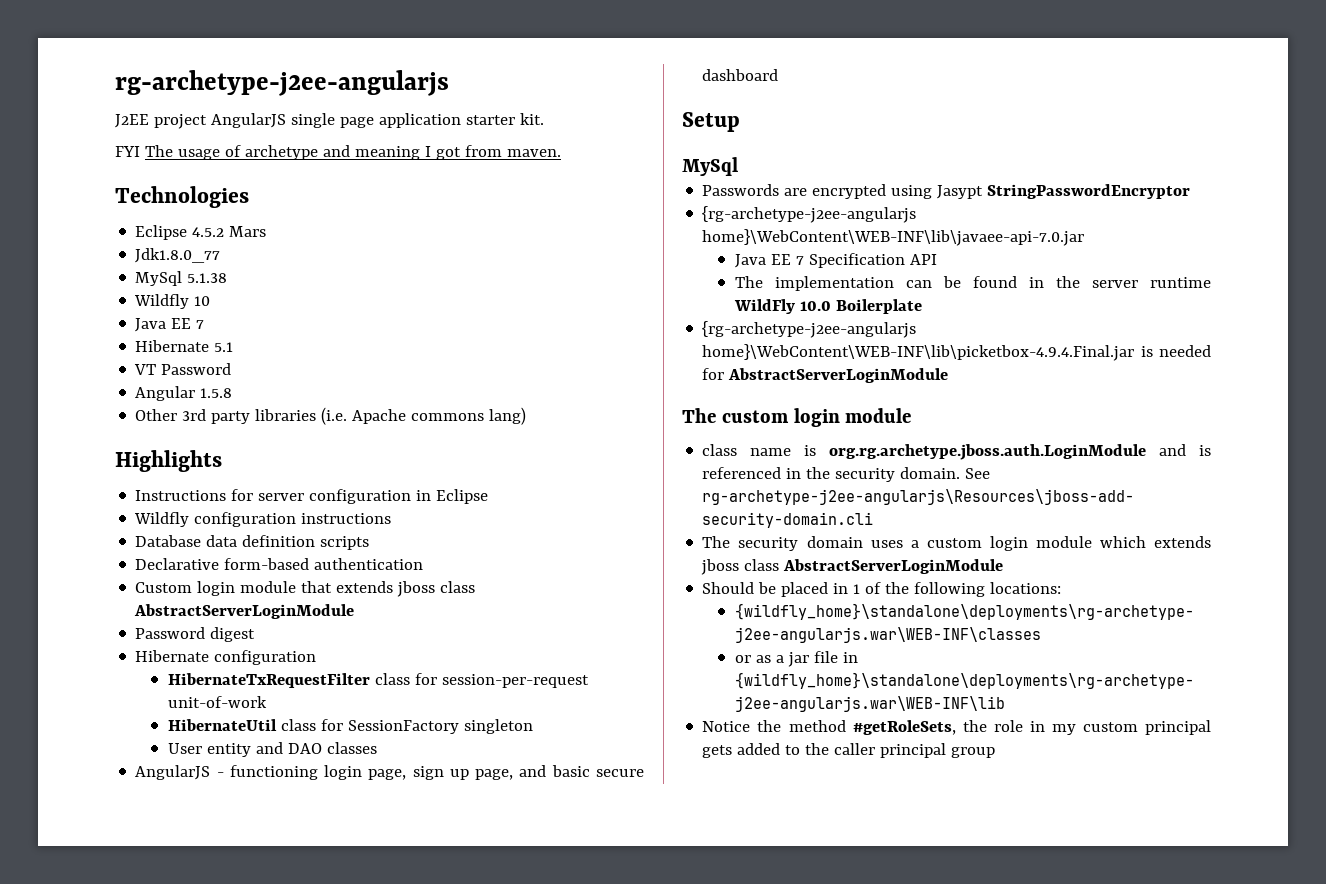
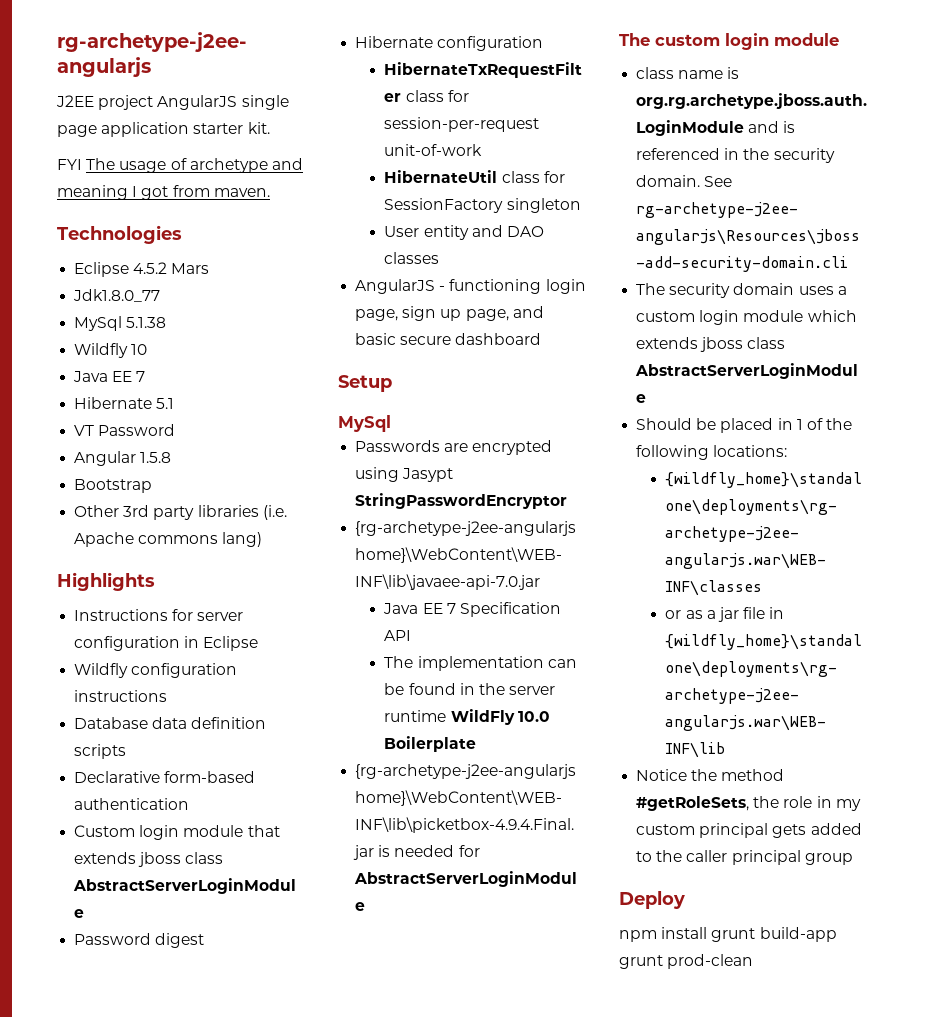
+ Bootstrap
+ Deploy
+ npm install grunt build-app grunt prod-clean

